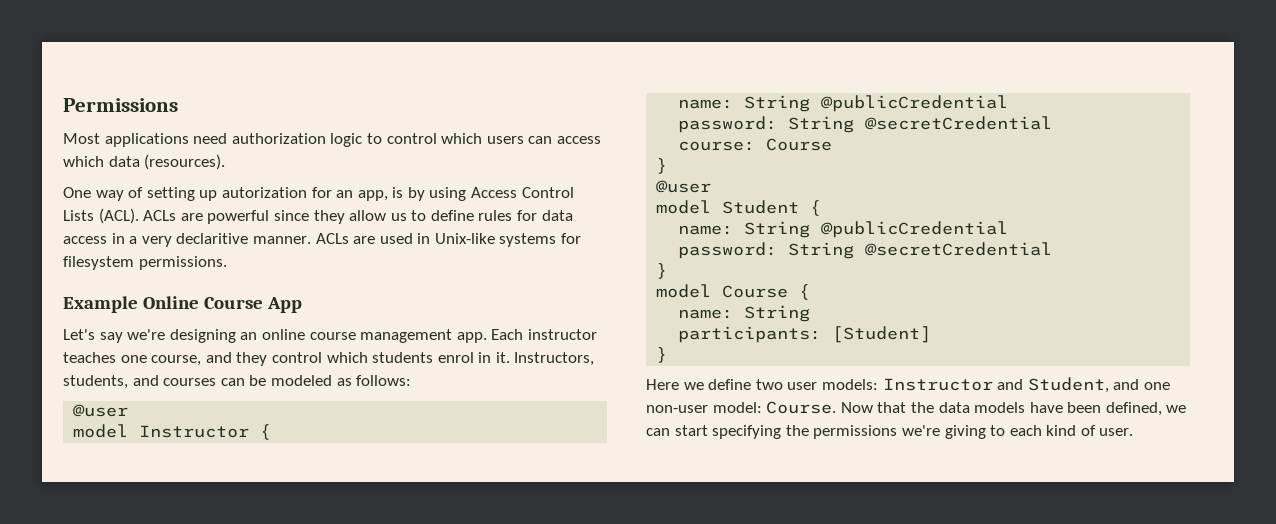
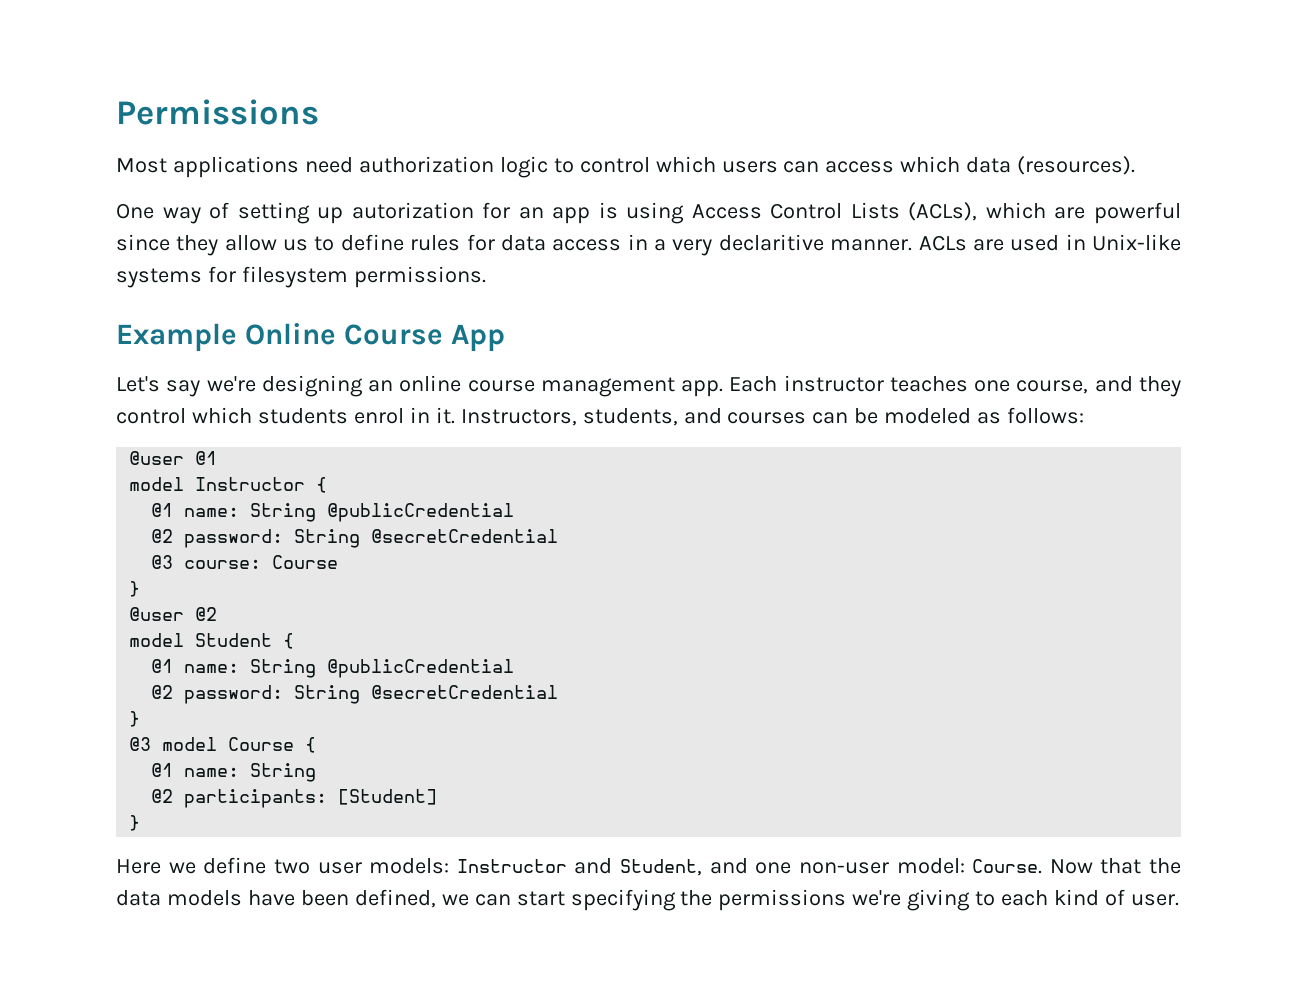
- One way of setting up autorization for an app, is by using Access Control Lists (ACL). ACLs are powerful since they allow us to define rules for data access in a very declaritive manner.
+ One way of setting up autorization for an app is using Access Control Lists (ACLs), which are powerful since they allow us to define rules for data access in a very declaritive manner.
  Instructors, students, and courses can be modeled as follows:
- @user
+ @user @1
  model Instructor {
- name: String @publicCredential
- password: String @secretCredential
- course: Course
+ @1 name: String @publicCredential
+ @2 password: String @secretCredential
+ @3 course: Course
  }
- @user
+ @user @2
  model Student {
- name: String @publicCredential
- password: String @secretCredential
+ @1 name: String @publicCredential
+ @2 password: String @secretCredential
- model Course {
- name: String
+ @3 model Course {
+ @1 name: String
- participants: [Student]
+ @2 participants: [Student]

